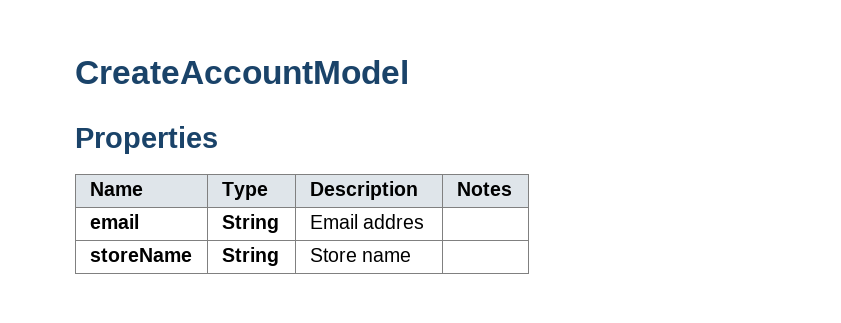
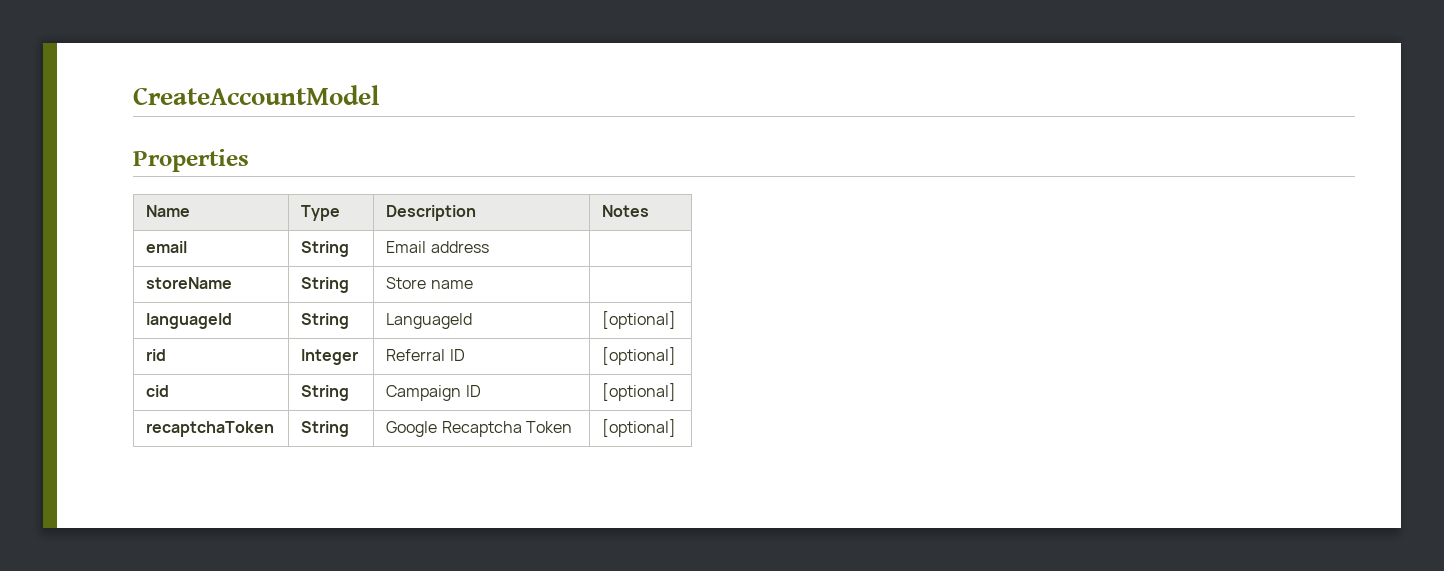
- email | String | Email addres |
+ email | String | Email address |
+ languageId | String | LanguageId | [optional]
+ rid | Integer | Referral ID | [optional]
+ cid | String | Campaign ID | [optional]
+ recaptchaToken | String | Google Recaptcha Token | [optional]

